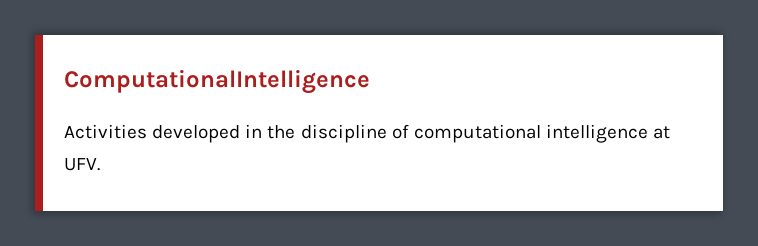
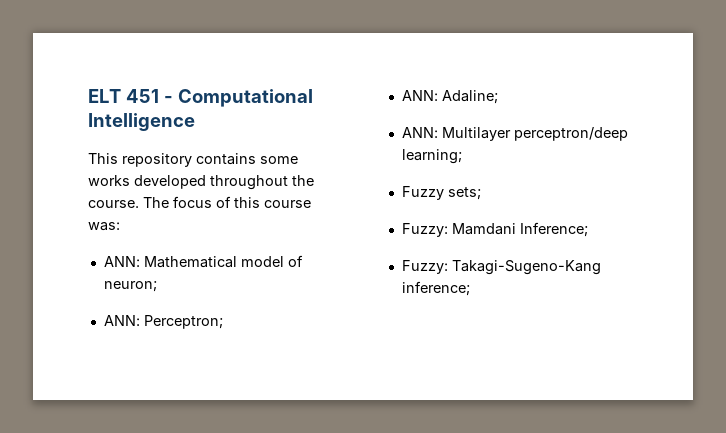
- ComputationalIntelligence
- Activities developed in the discipline of computational intelligence at UFV.
+ ELT 451 - Computational Intelligence
+ This repository contains some works developed throughout the course. The focus of this course was:
+ ANN: Mathematical model of neuron;
+ ANN: Perceptron;
+ ANN: Adaline;
+ ANN: Multilayer perceptron/deep learning;
+ Fuzzy sets;
+ Fuzzy: Mamdani Inference;
+ Fuzzy: Takagi-Sugeno-Kang inference;

